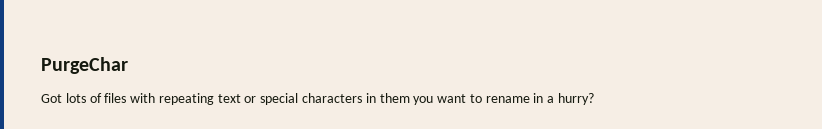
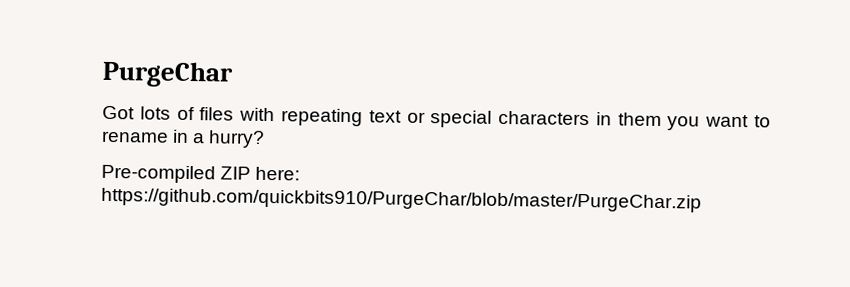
+ Pre-compiled ZIP here: https://github.com/quickbits910/PurgeChar/blob/master/PurgeChar.zip

